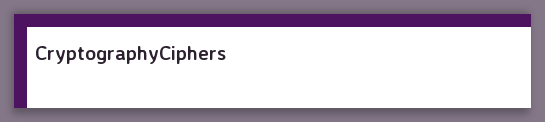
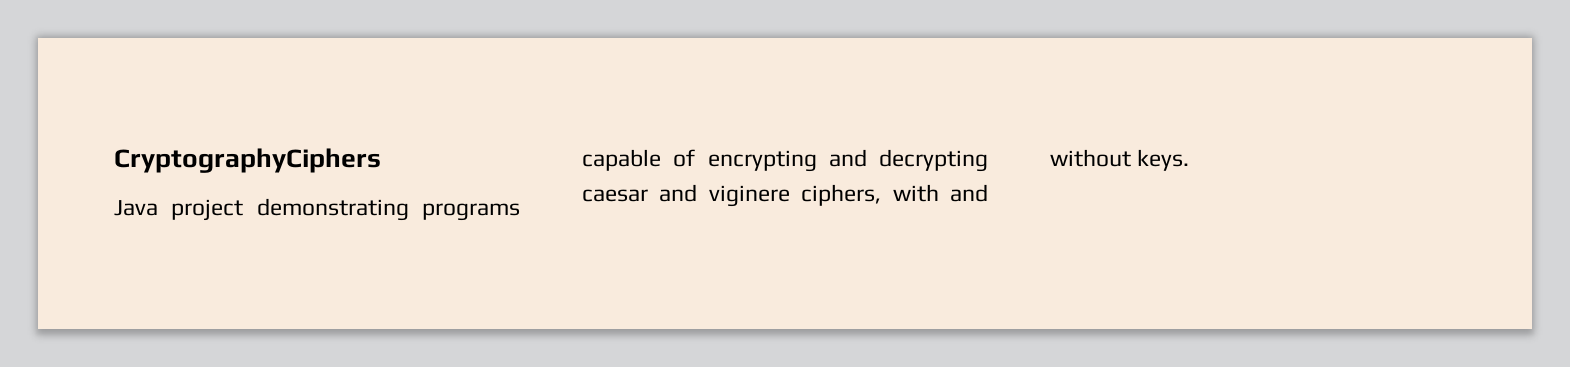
+ Java project demonstrating programs capable of encrypting and decrypting caesar and viginere ciphers, with and without keys.

